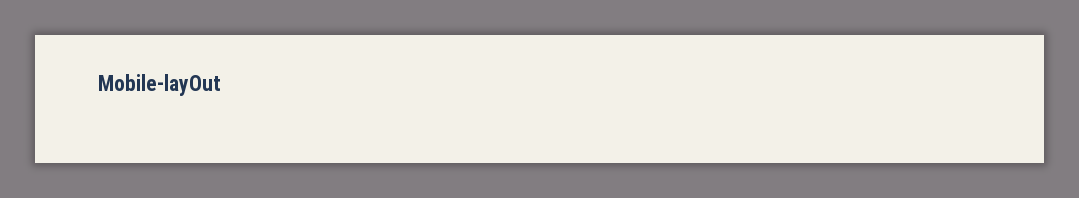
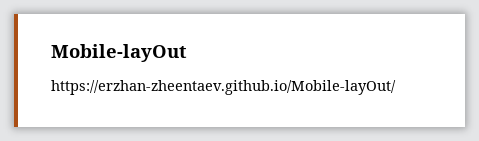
+ https://erzhan-zheentaev.github.io/Mobile-layOut/

